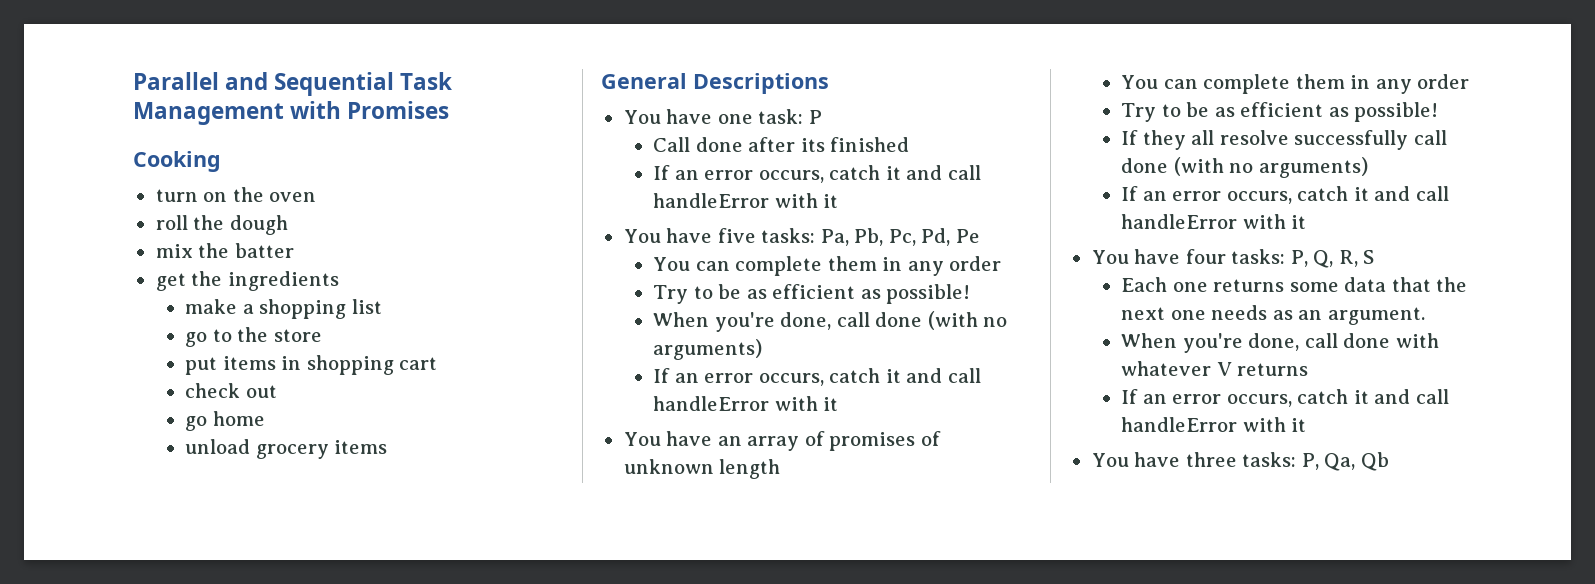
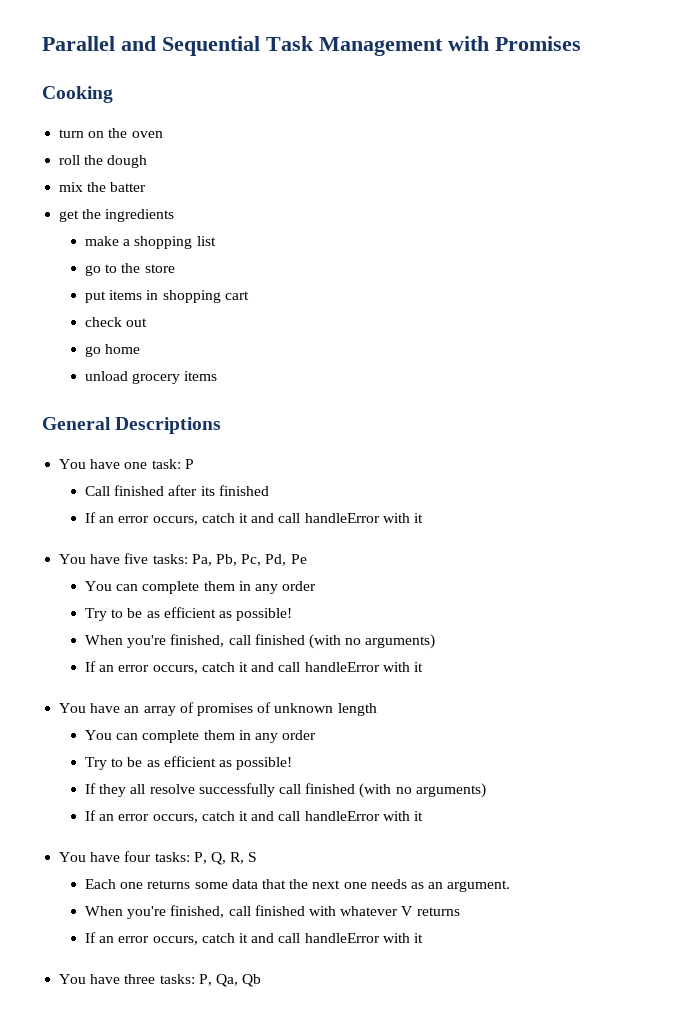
- Call done after its finished
+ Call finished after its finished
- When you're done, call done (with no arguments)
+ When you're finished, call finished (with no arguments)
- If they all resolve successfully call done (with no arguments)
+ If they all resolve successfully call finished (with no arguments)
- When you're done, call done with whatever V returns
+ When you're finished, call finished with whatever V returns

